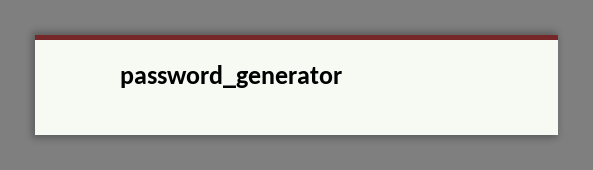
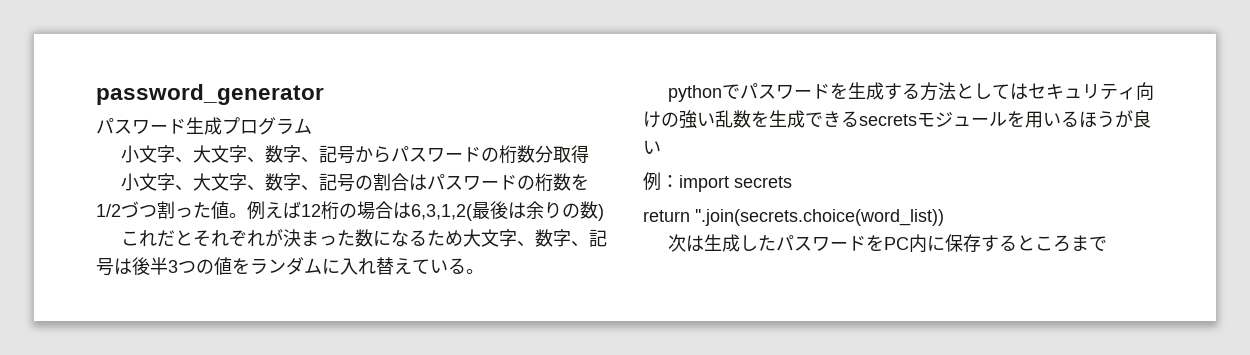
+ パスワード生成プログラム
+ 小文字、大文字、数字、記号からパスワードの桁数分取得
+ 小文字、大文字、数字、記号の割合はパスワードの桁数を1/2づつ割った値。例えば12桁の場合は6,3,1,2(最後は余りの数)
+ これだとそれぞれが決まった数になるため大文字、数字、記号は後半3つの値をランダムに入れ替えている。
+ pythonでパスワードを生成する方法としてはセキュリティ向けの強い乱数を生成できるsecretsモジュールを用いるほうが良い
+ 例：import secrets
+ return ''.join(secrets.choice(word_list))
+ 次は生成したパスワードをPC内に保存するところまで

